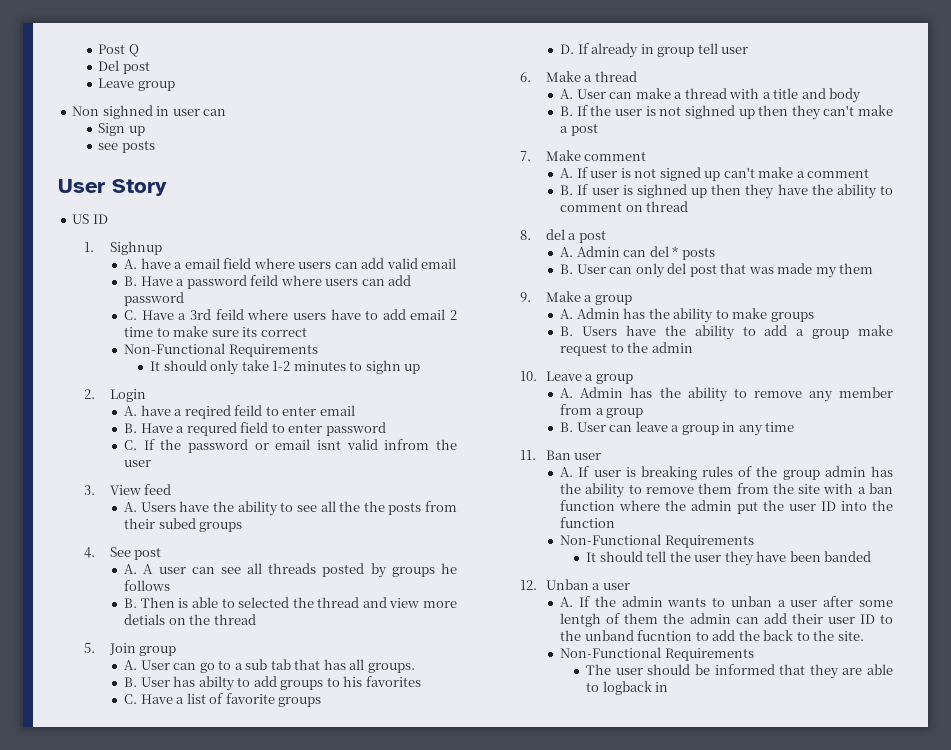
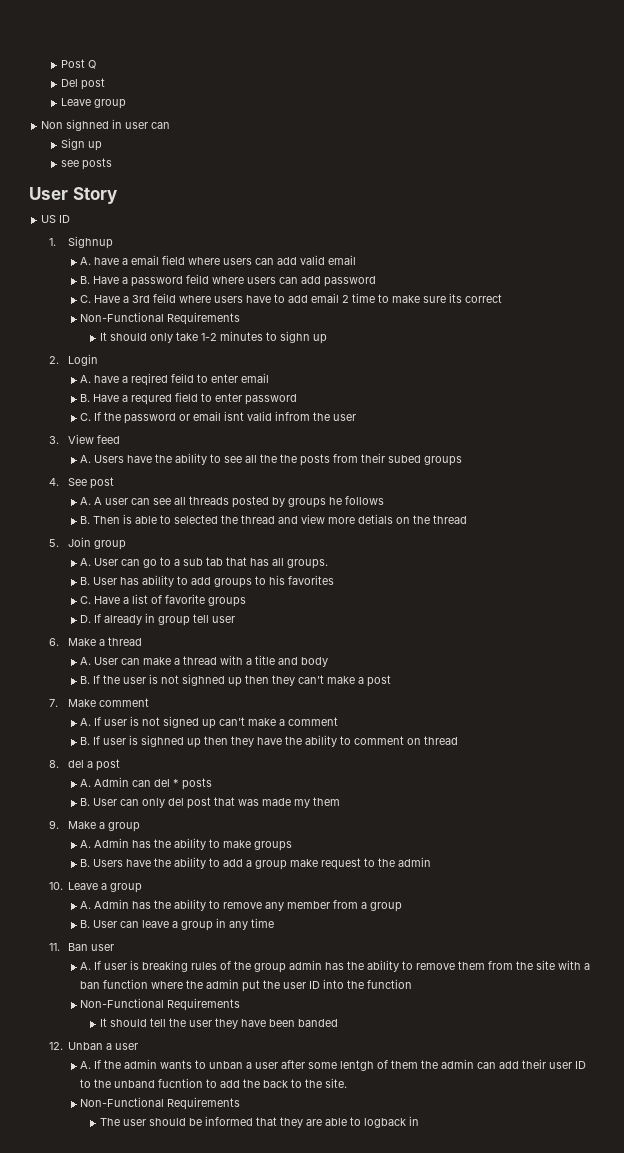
- B. User has abilty to add groups to his favorites
+ B. User has ability to add groups to his favorites

